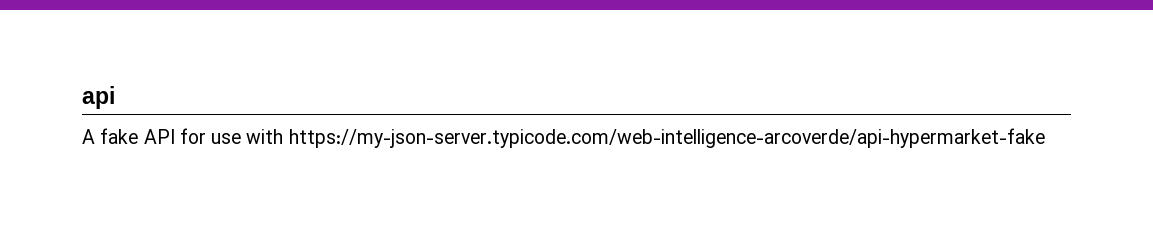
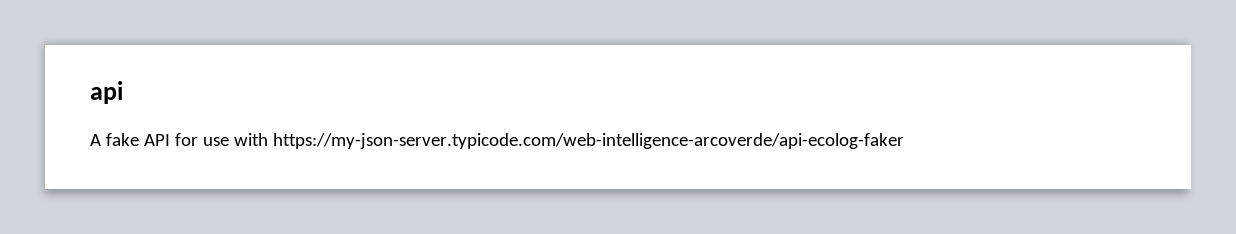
- A fake API for use with https://my-json-server.typicode.com/web-intelligence-arcoverde/api-hypermarket-fake
+ A fake API for use with https://my-json-server.typicode.com/web-intelligence-arcoverde/api-ecolog-faker

